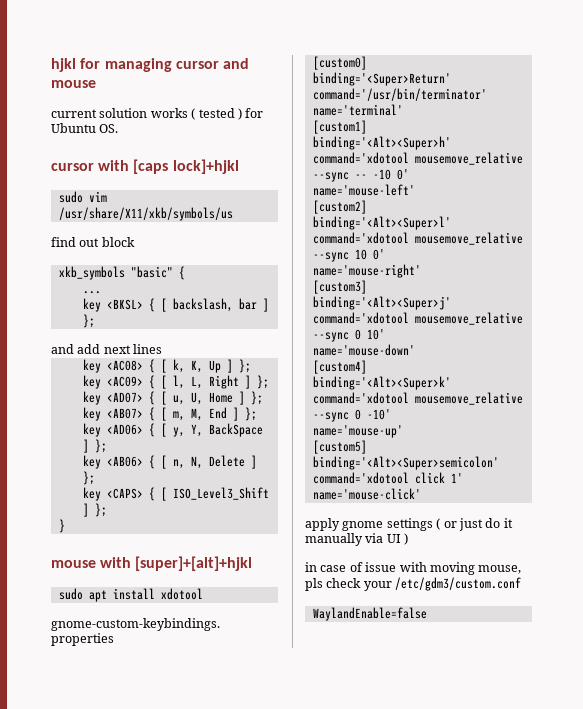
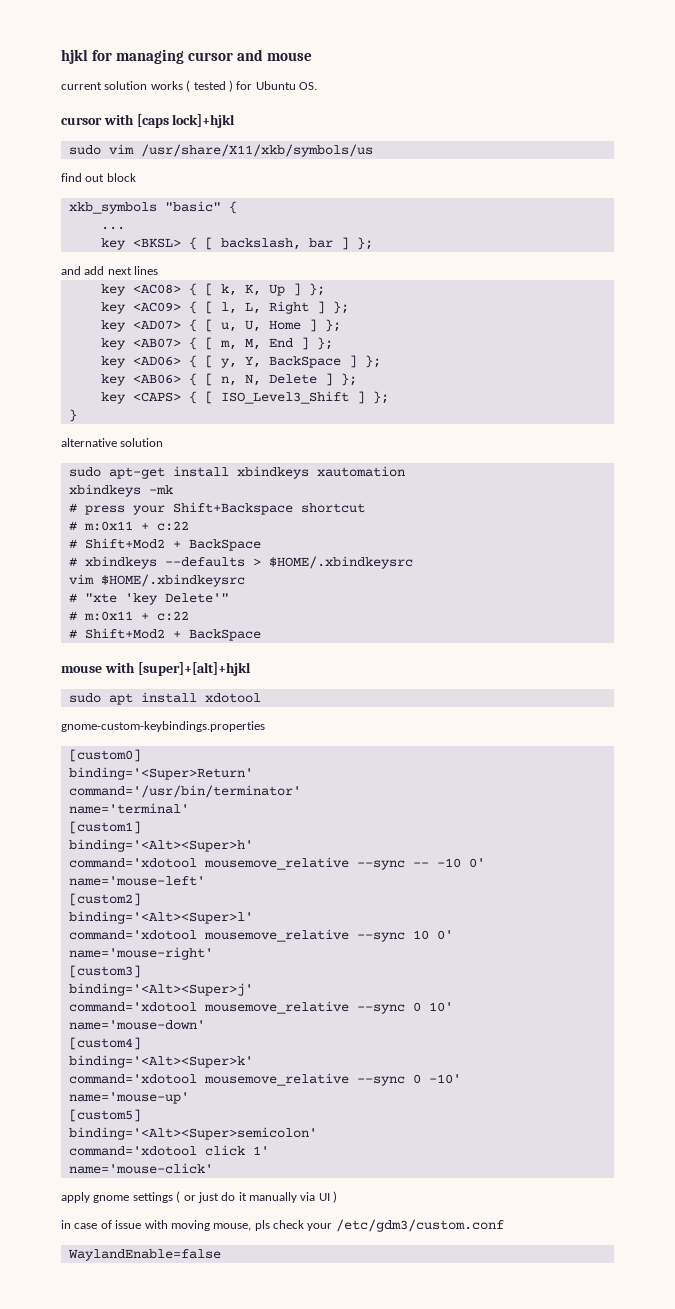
+ alternative solution
+ sudo apt-get install xbindkeys xautomation
+ xbindkeys -mk
+ # press your Shift+Backspace shortcut
+ # m:0x11 + c:22
+ # Shift+Mod2 + BackSpace
+ # xbindkeys --defaults > $HOME/.xbindkeysrc
+ vim $HOME/.xbindkeysrc
+ # "xte 'key Delete'"
+ # m:0x11 + c:22
+ # Shift+Mod2 + BackSpace

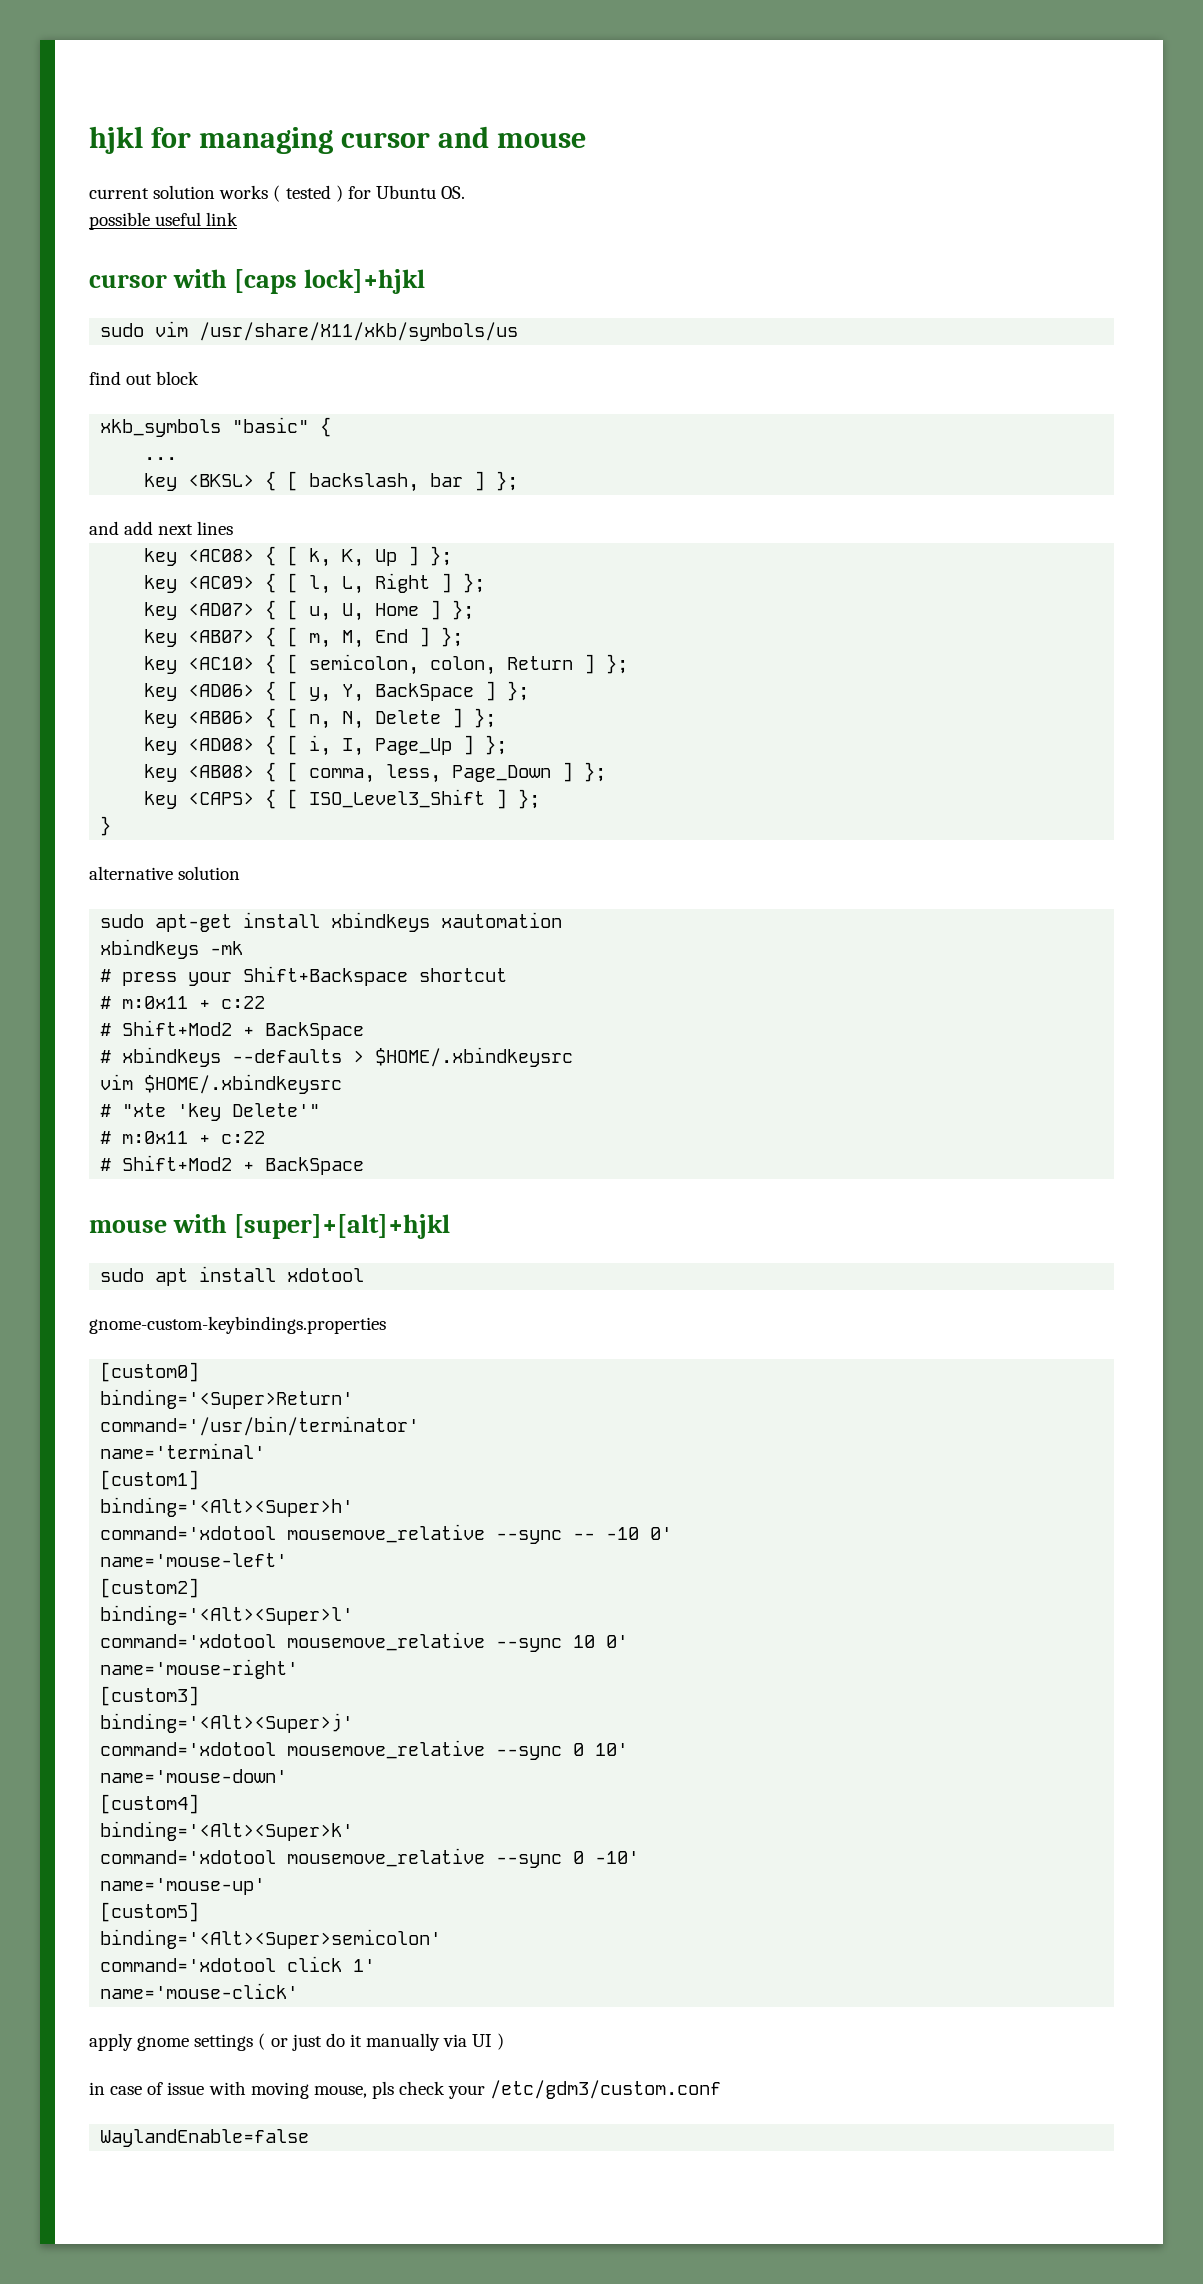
+ possible useful link
+ key <AC10> { [ semicolon, colon, Return ] };
+ key <AD08> { [ i, I, Page_Up ] };
+ key <AB08> { [ comma, less, Page_Down ] };

